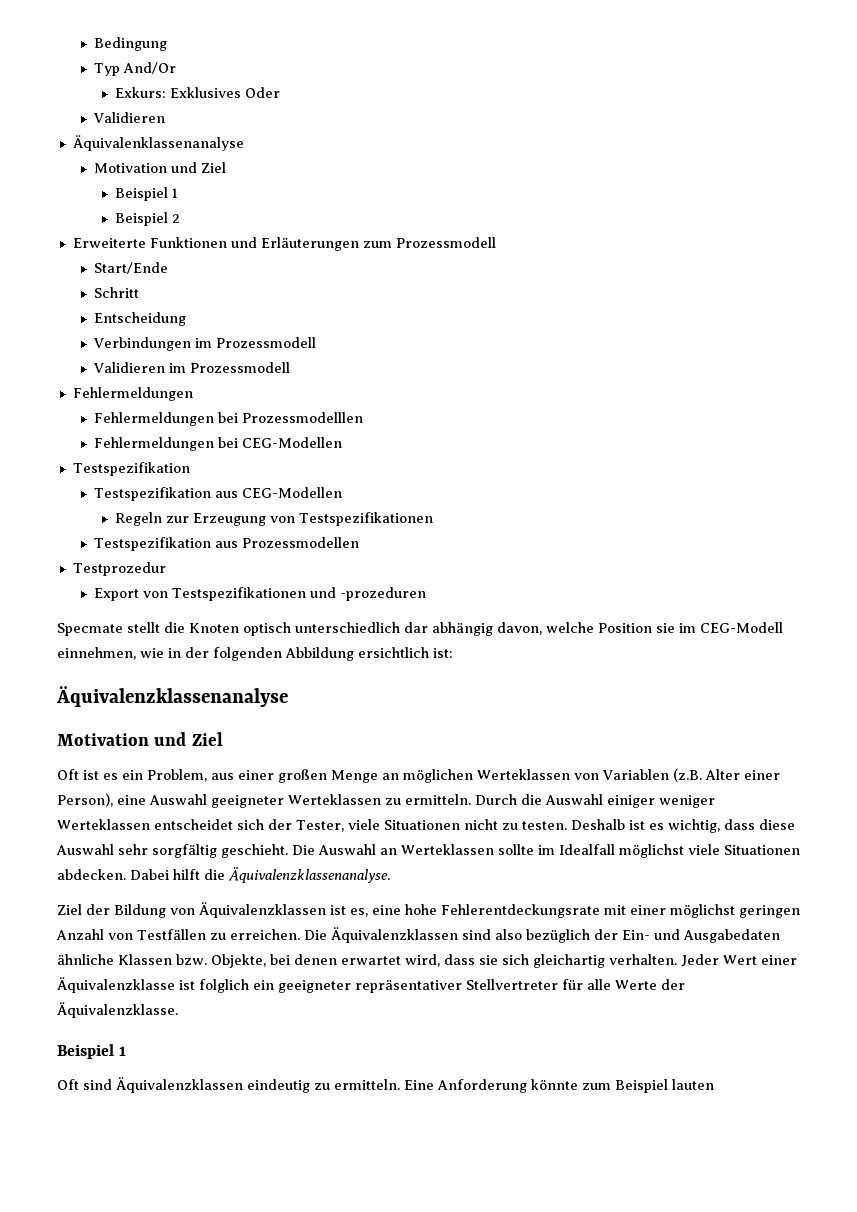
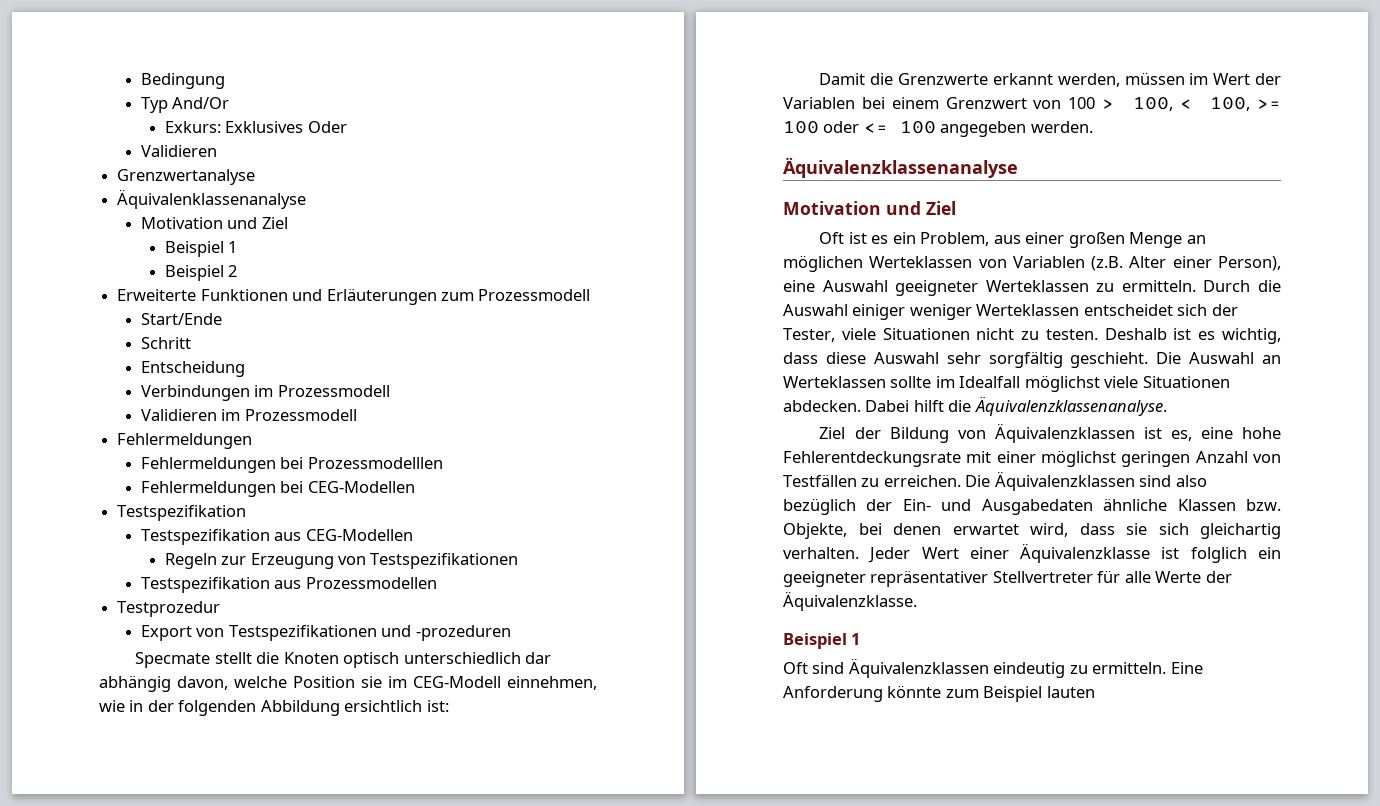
+ Grenzwertanalyse
+ Damit die Grenzwerte erkannt werden, müssen im Wert der Variablen bei einem Grenzwert von 100 > 100, < 100, >= 100 oder <= 100 angegeben werden.

